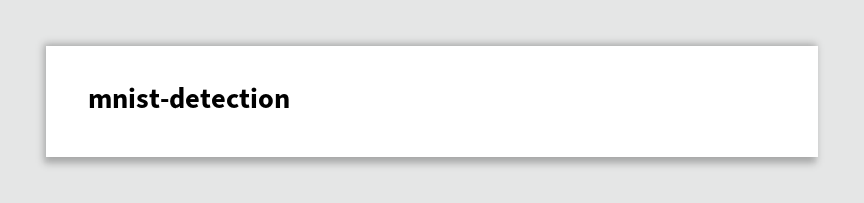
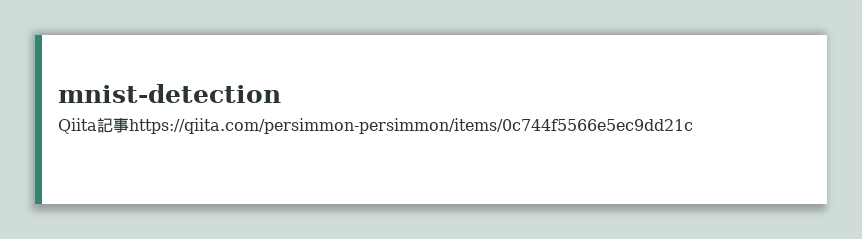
+ Qiita記事https://qiita.com/persimmon-persimmon/items/0c744f5566e5ec9dd21c

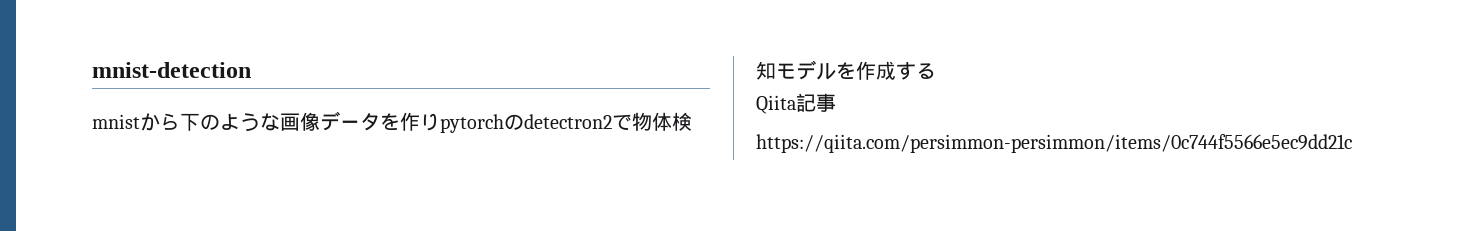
+ mnistから下のような画像データを作りpytorchのdetectron2で物体検知モデルを作成する
- Qiita記事https://qiita.com/persimmon-persimmon/items/0c744f5566e5ec9dd21c
+ Qiita記事
+ https://qiita.com/persimmon-persimmon/items/0c744f5566e5ec9dd21c

